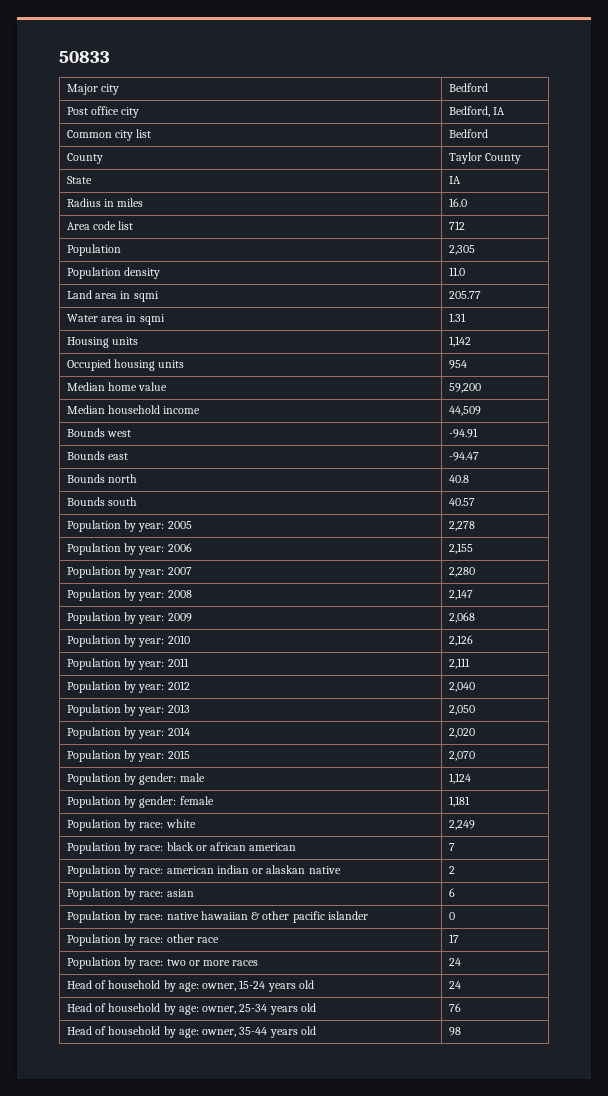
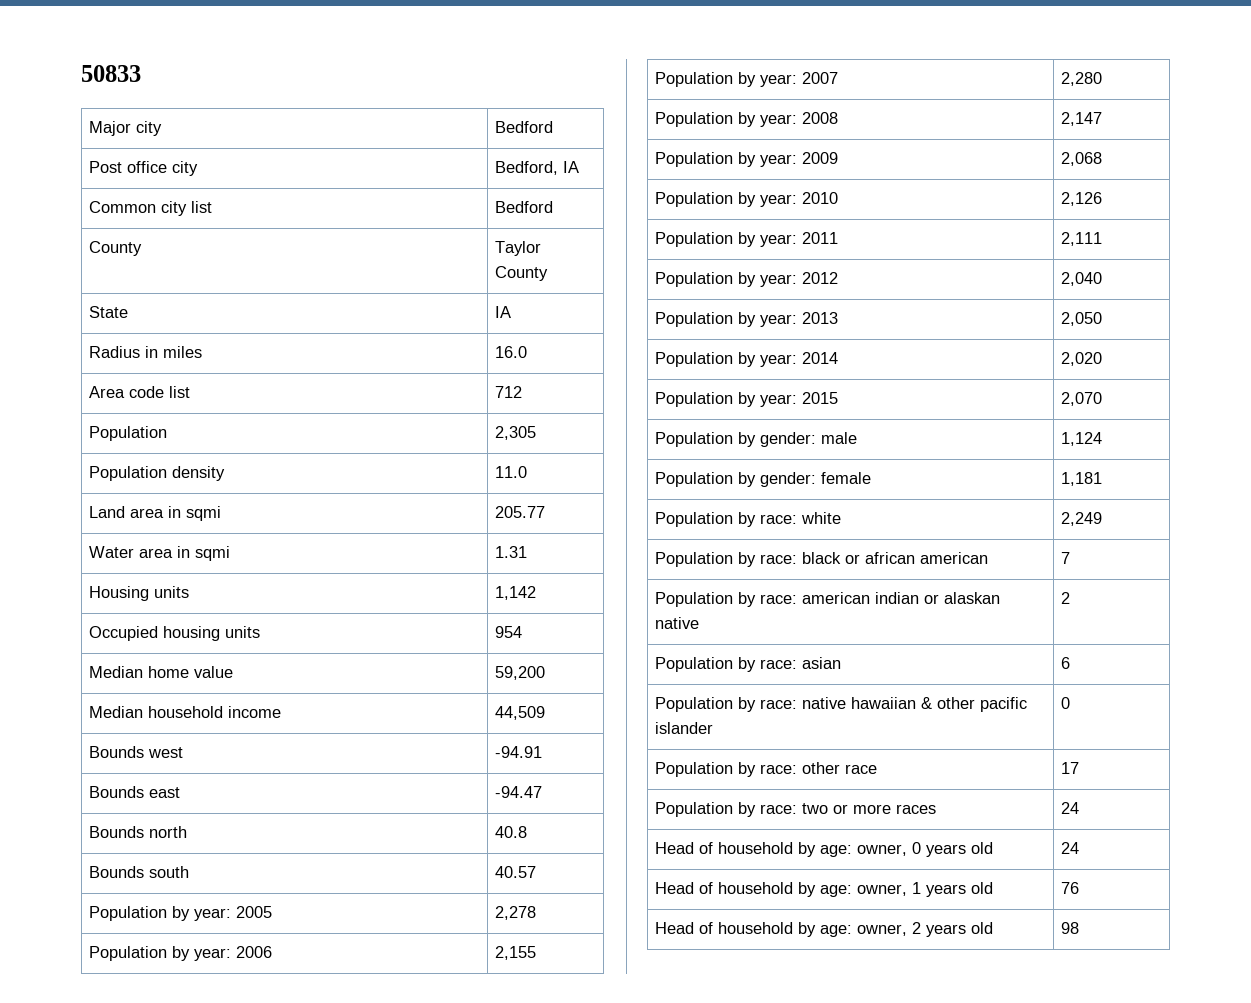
- Head of household by age: owner, 15-24 years old | 24
+ Head of household by age: owner, 0 years old | 24
- Head of household by age: owner, 25-34 years old | 76
+ Head of household by age: owner, 1 years old | 76
- Head of household by age: owner, 35-44 years old | 98
+ Head of household by age: owner, 2 years old | 98

